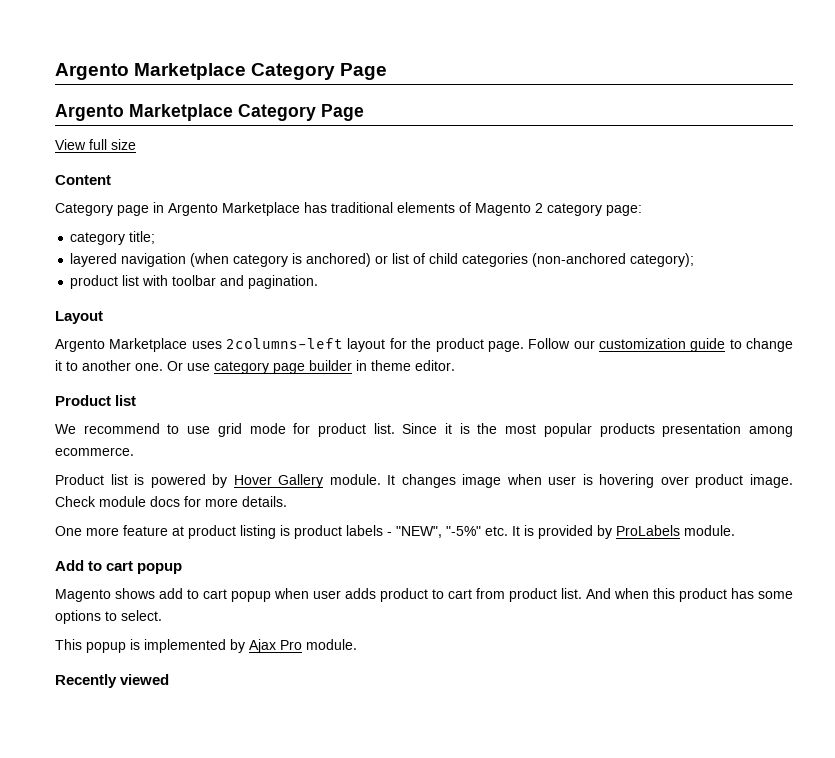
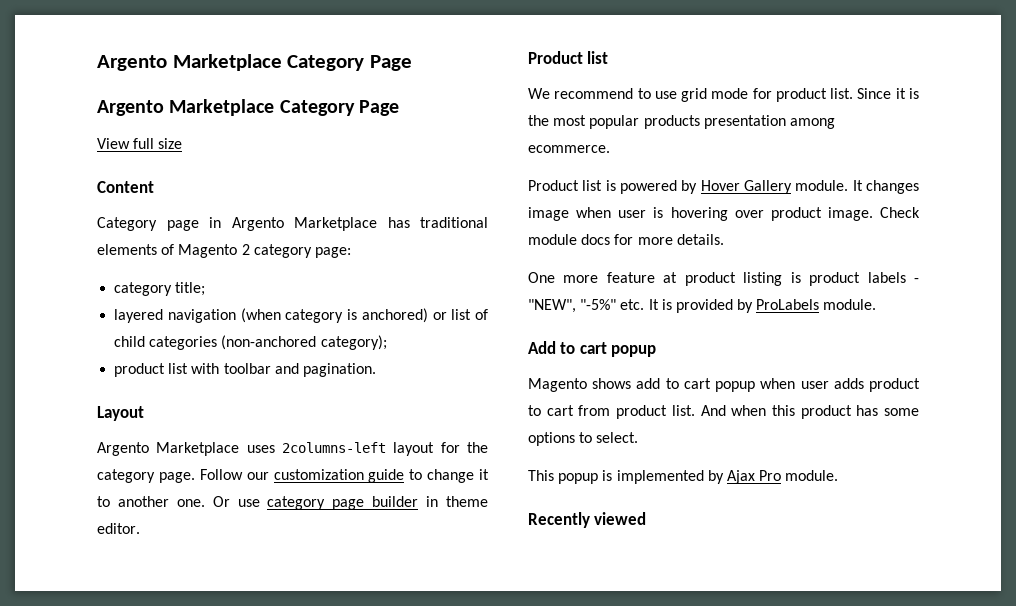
- Argento Marketplace uses 2columns-left layout for the product page.
+ Argento Marketplace uses 2columns-left layout for the category page.

